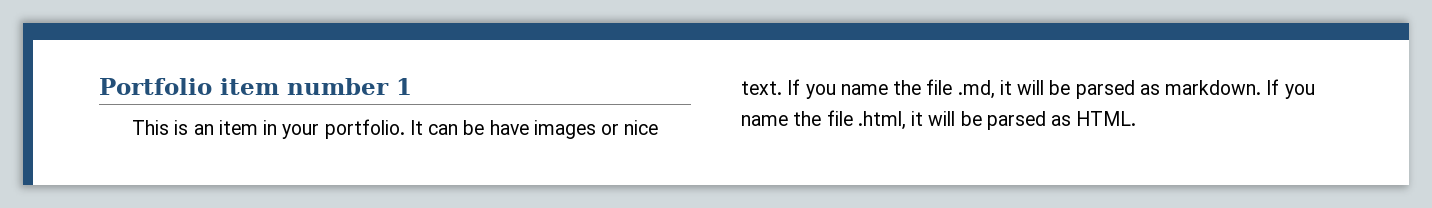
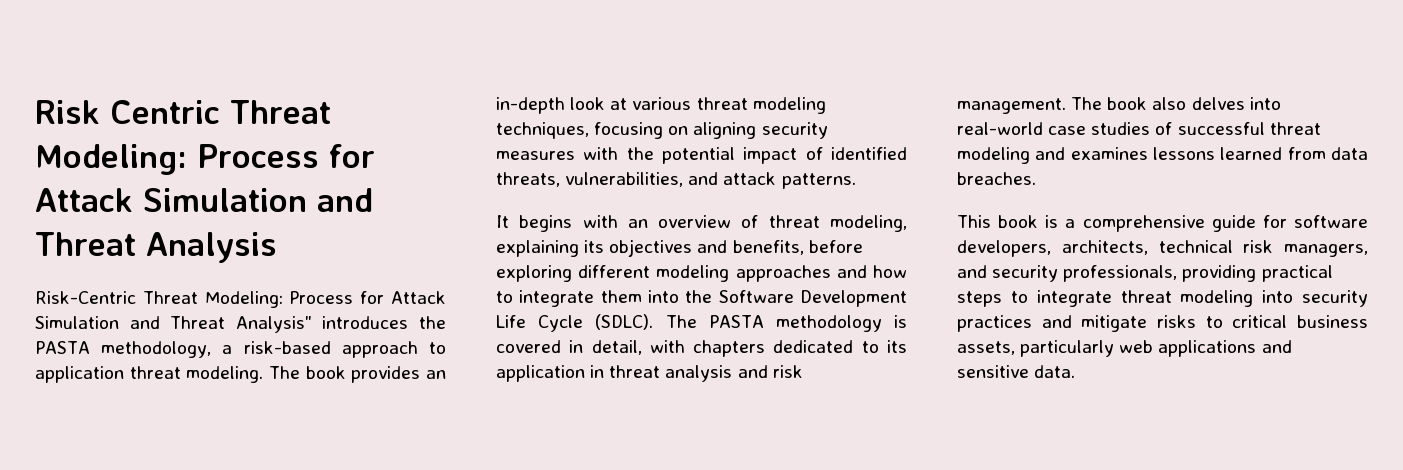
- Portfolio item number 1
- This is an item in your portfolio. It can be have images or nice text. If you name the file .md, it will be parsed as markdown. If you name the file .html, it will be parsed as HTML.
+ Risk Centric Threat Modeling: Process for Attack Simulation and Threat Analysis
+ Risk-Centric Threat Modeling: Process for Attack Simulation and Threat Analysis" introduces the PASTA methodology, a risk-based approach to application threat modeling. The book provides an in-depth look at various threat modeling techniques, focusing on aligning security measures with the potential impact of identified threats, vulnerabilities, and attack patterns.
+ It begins with an overview of threat modeling, explaining its objectives and benefits, before exploring different modeling approaches and how to integrate them into the Software Development Life Cycle (SDLC). The PASTA methodology is covered in detail, with chapters dedicated to its application in threat analysis and risk management. The book also delves into real-world case studies of successful threat modeling and examines lessons learned from data breaches.
+ This book is a comprehensive guide for software developers, architects, technical risk managers, and security professionals, providing practical steps to integrate threat modeling into security practices and mitigate risks to critical business assets, particularly web applications and sensitive data.

